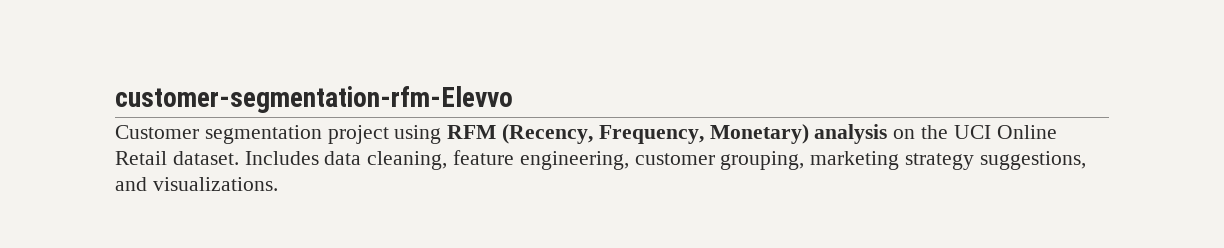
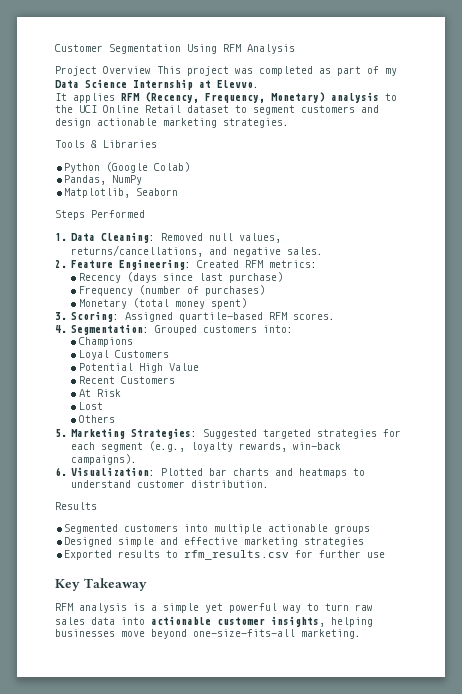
- customer-segmentation-rfm-Elevvo
- Customer segmentation project using RFM (Recency, Frequency, Monetary) analysis on the UCI Online Retail dataset. Includes data cleaning, feature engineering, customer grouping, marketing strategy suggestions, and visualizations.
+ Customer Segmentation Using RFM Analysis
+ Project Overview This project was completed as part of my Data Science Internship at Elevvo.
+ It applies RFM (Recency, Frequency, Monetary) analysis to the UCI Online Retail dataset to segment customers and design actionable marketing strategies.
+ Tools & Libraries
+ Python (Google Colab)
+ Pandas, NumPy
+ Matplotlib, Seaborn
+ Steps Performed
+ 1. Data Cleaning: Removed null values, returns/cancellations, and negative sales.
+ 2. Feature Engineering: Created RFM metrics:
+ Recency (days since last purchase)
+ Frequency (number of purchases)
+ Monetary (total money spent)
+ 3. Scoring: Assigned quartile-based RFM scores.
+ 4. Segmentation: Grouped customers into:
+ Champions
+ Loyal Customers
+ Potential High Value
+ Recent Customers
+ At Risk
+ Lost
+ Others
+ 5. Marketing Strategies: Suggested targeted strategies for each segment (e.g., loyalty rewards, win-back campaigns).
+ 6. Visualization: Plotted bar charts and heatmaps to understand customer distribution.
+ Results
+ Segmented customers into multiple actionable groups
+ Designed simple and effective marketing strategies
+ Exported results to rfm_results.csv for further use
+ Key Takeaway
+ RFM analysis is a simple yet powerful way to turn raw sales data into actionable customer insights, helping businesses move beyond one-size-fits-all marketing.

